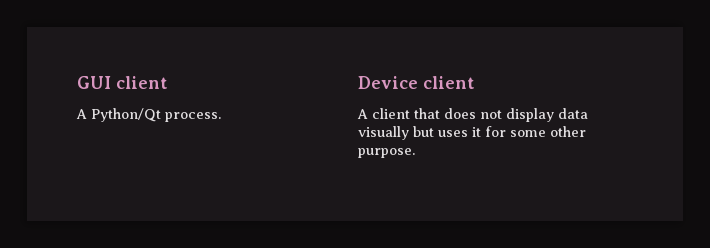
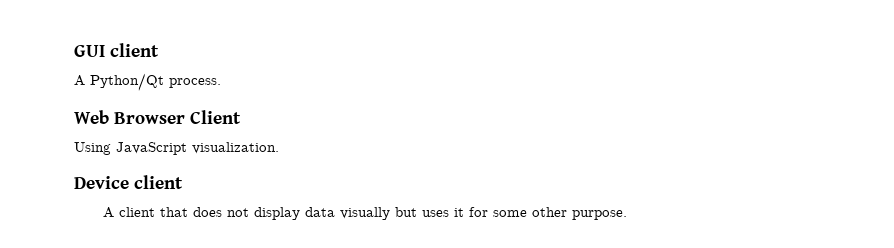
+ Web Browser Client
+ Using JavaScript visualization.

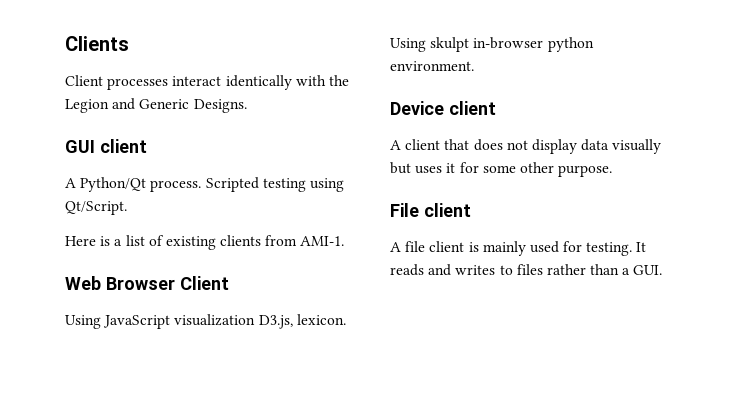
+ Clients
+ Client processes interact identically with the Legion and Generic Designs.
+ Scripted testing using Qt/Script.
+ Here is a list of existing clients from AMI-1.
- Using JavaScript visualization.
+ Using JavaScript visualization D3.js, lexicon. Using skulpt in-browser python environment.
+ File client
+ A file client is mainly used for testing. It reads and writes to files rather than a GUI.

